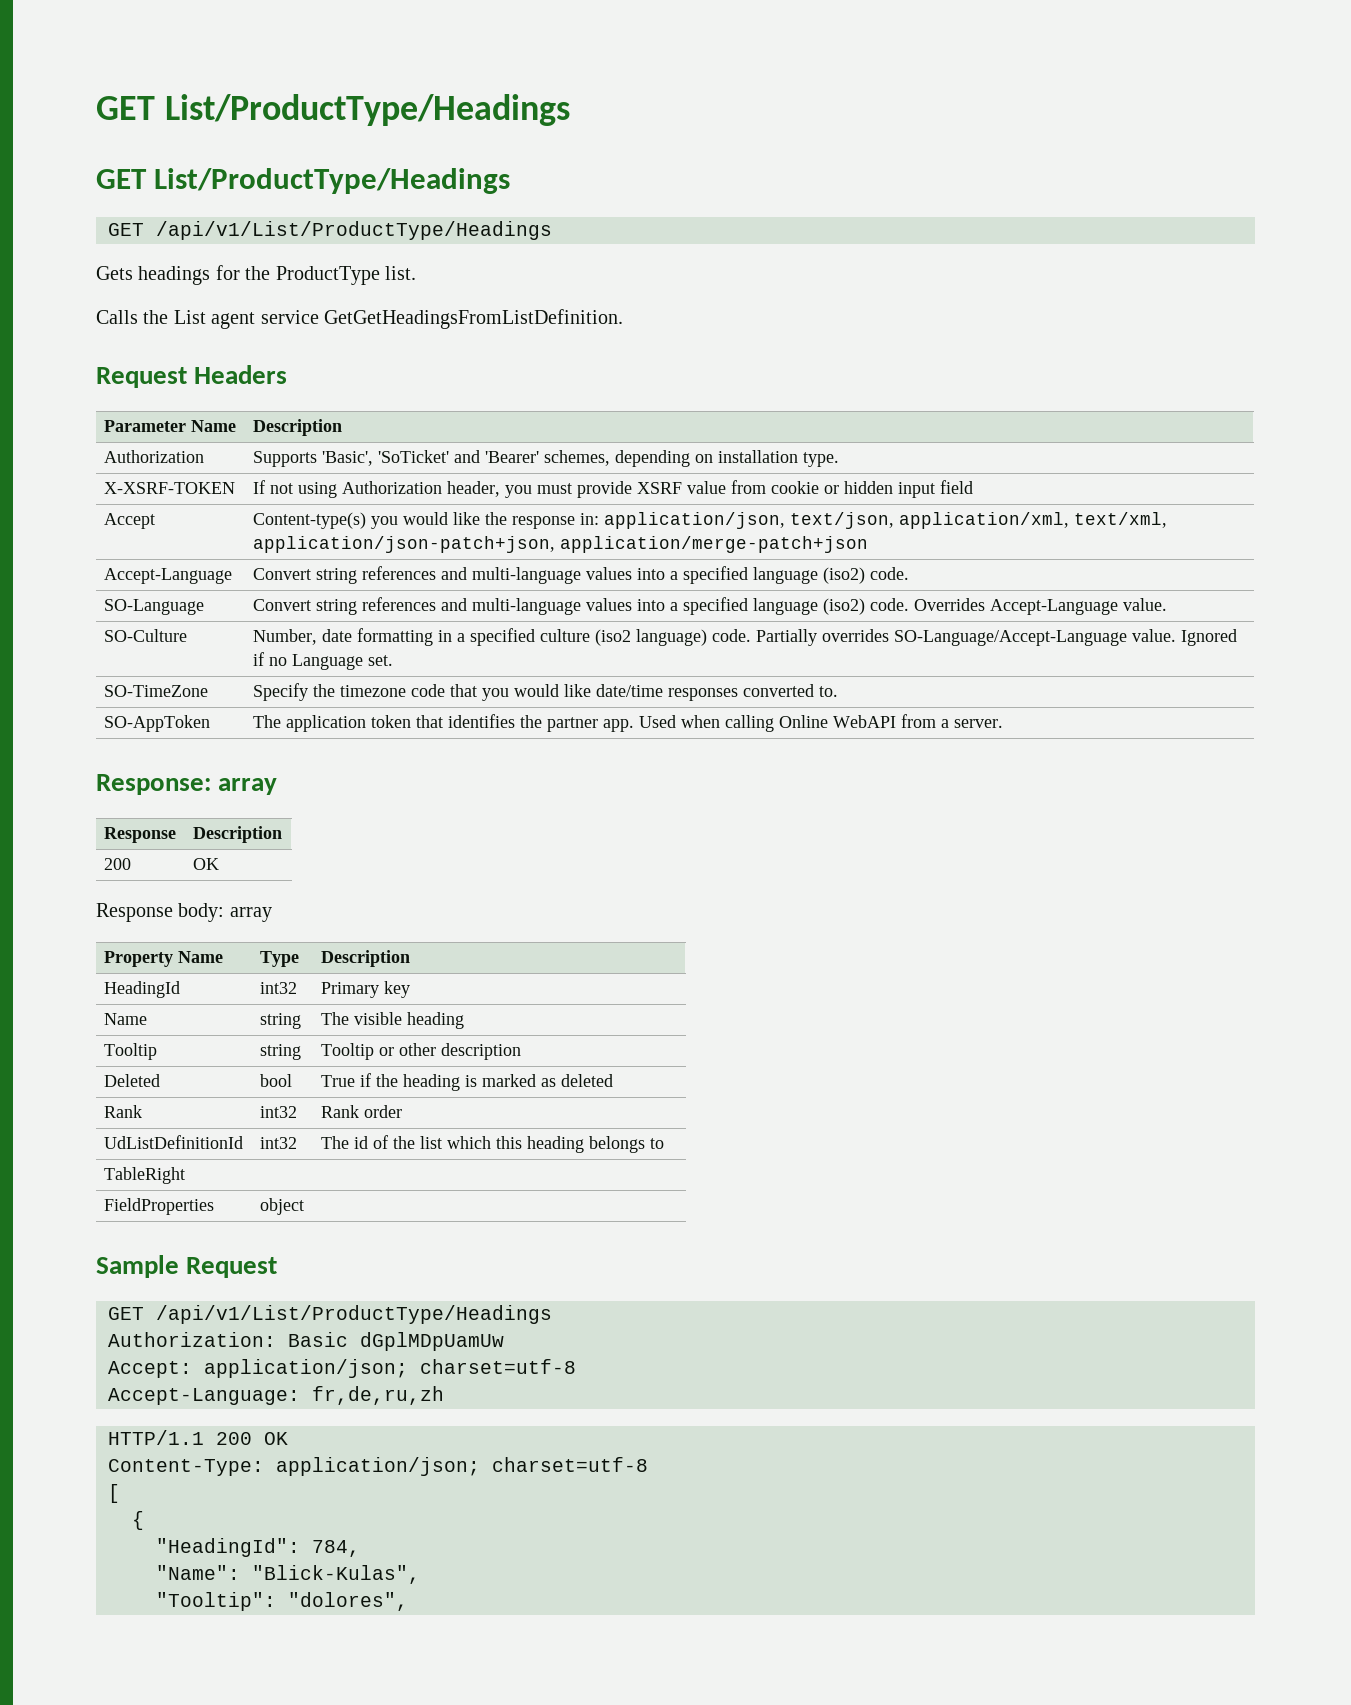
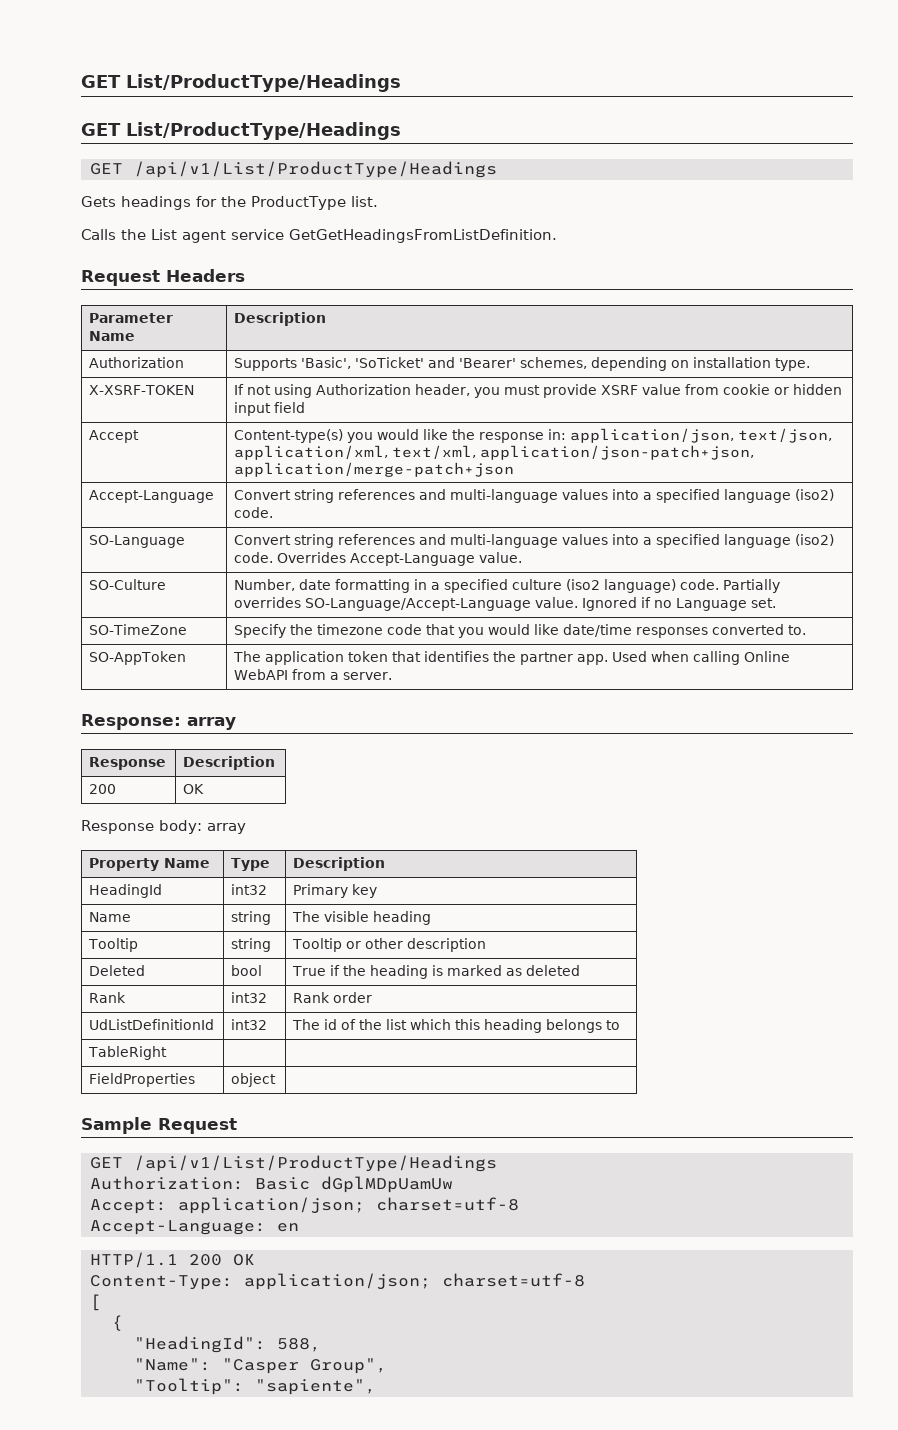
- Accept-Language: fr,de,ru,zh
+ Accept-Language: en
- "HeadingId": 784,
+ "HeadingId": 588,
- "Name": "Blick-Kulas",
+ "Name": "Casper Group",
- "Tooltip": "dolores",
+ "Tooltip": "sapiente",

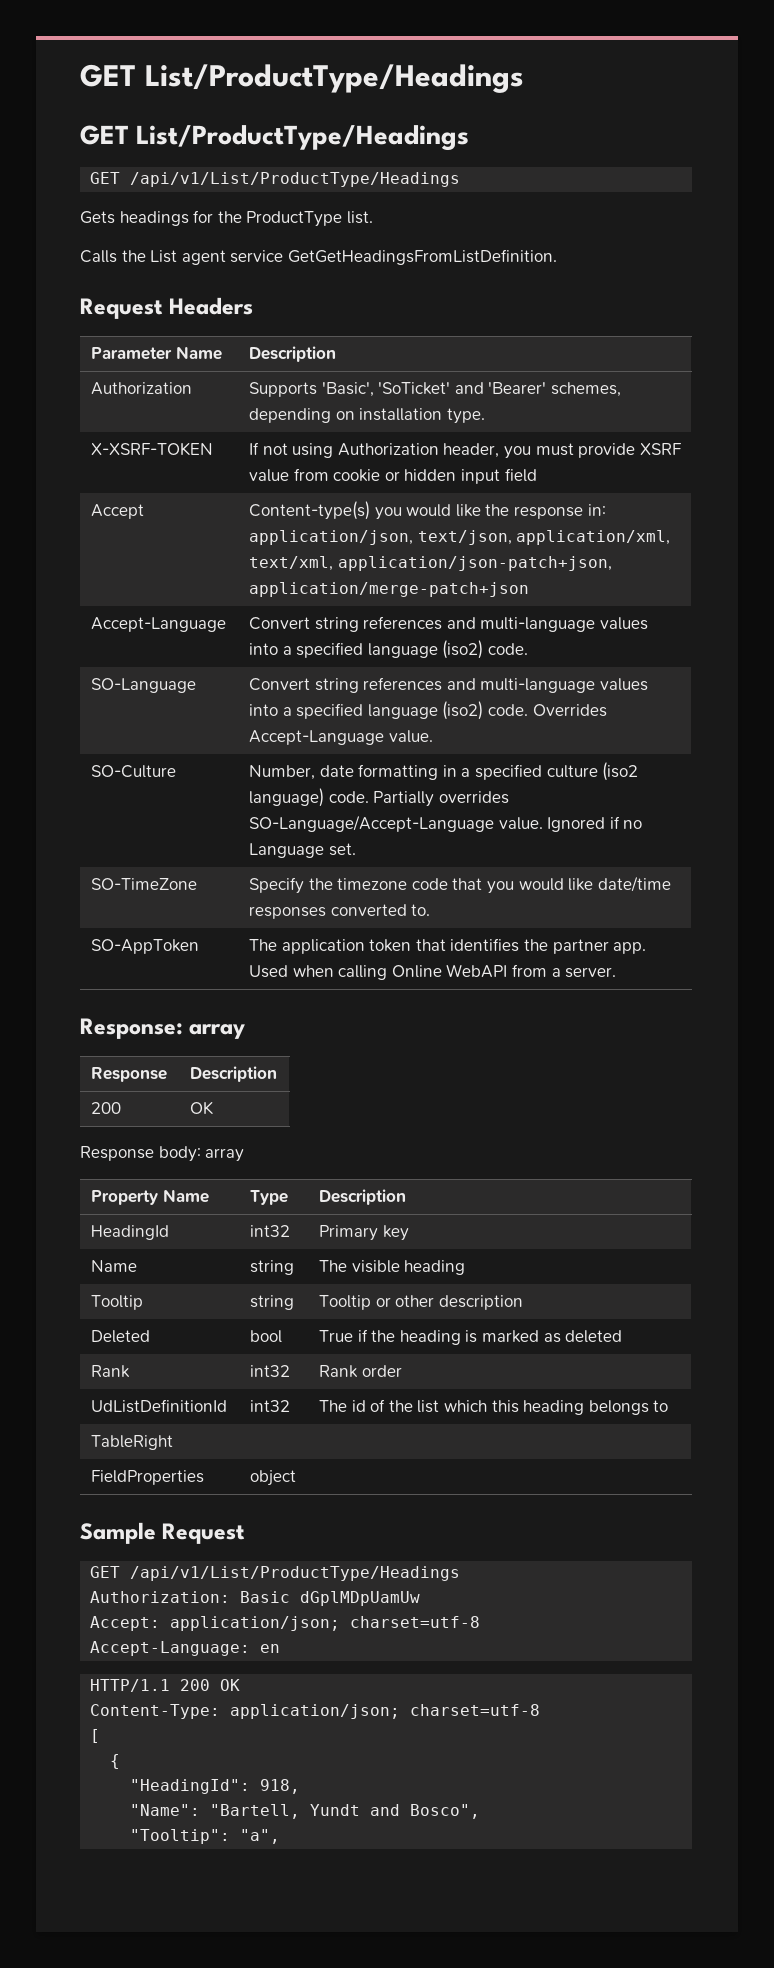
- "HeadingId": 588,
+ "HeadingId": 918,
- "Name": "Casper Group",
+ "Name": "Bartell, Yundt and Bosco",
- "Tooltip": "sapiente",
+ "Tooltip": "a",

